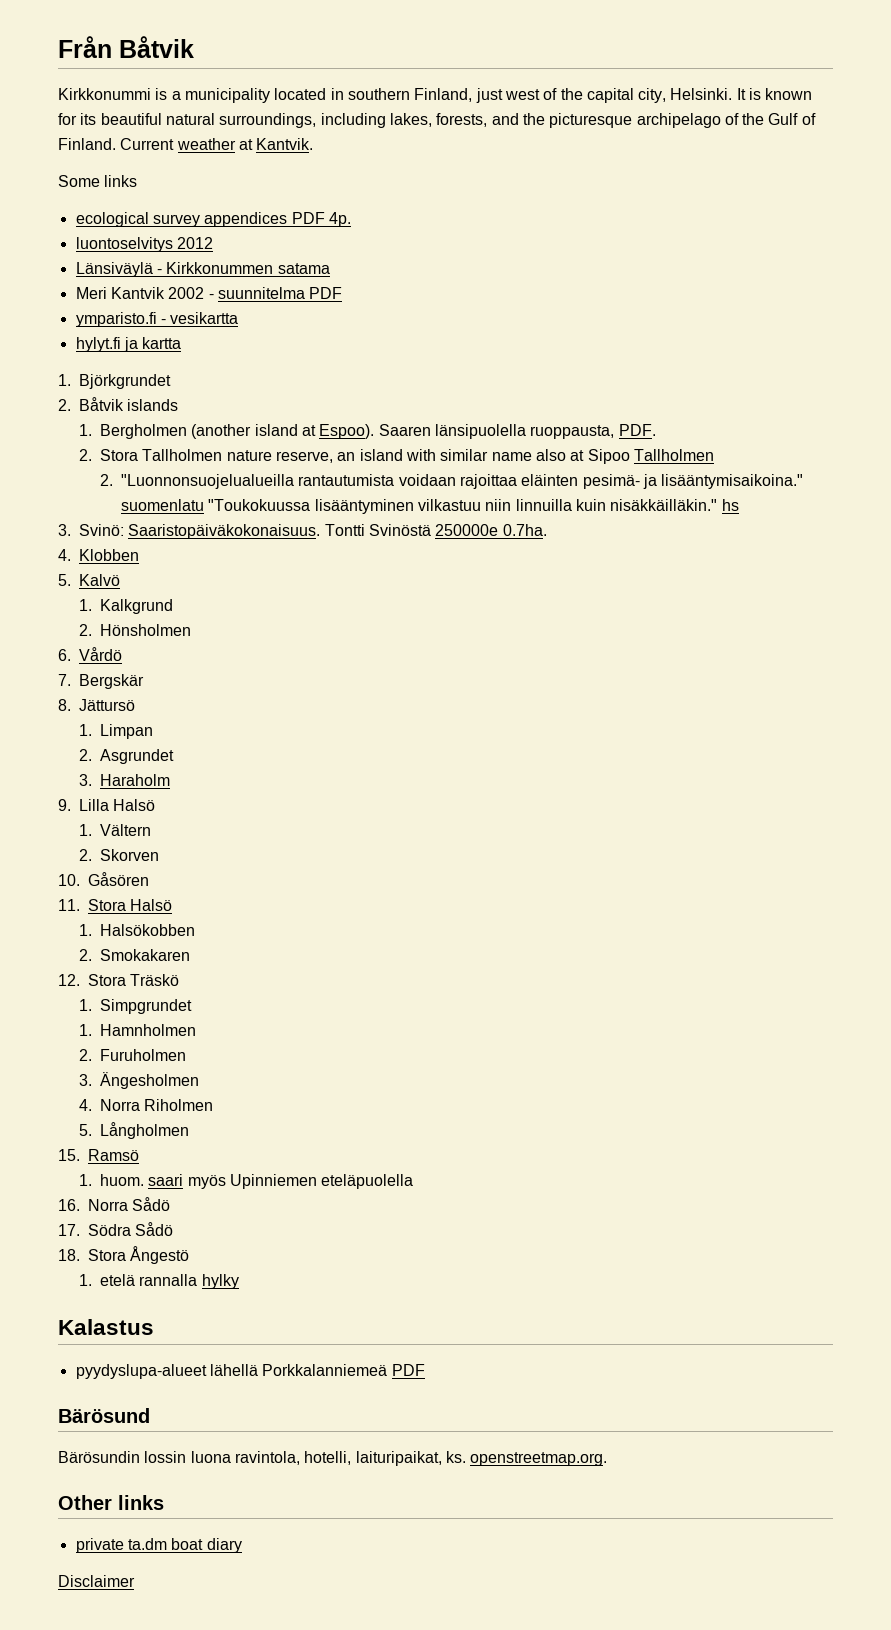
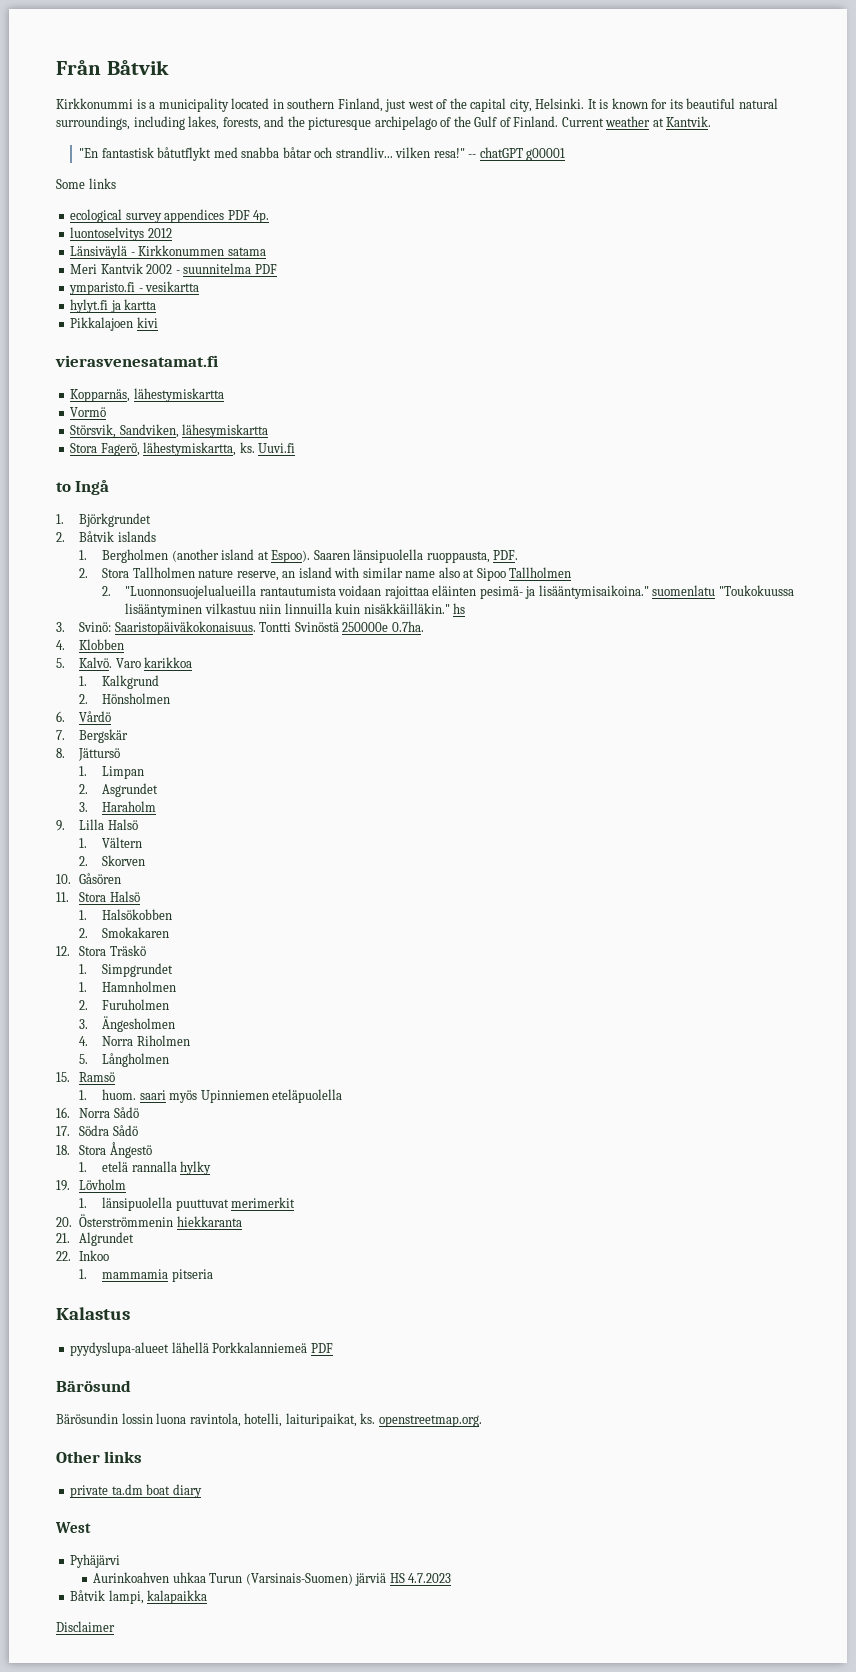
+ "En fantastisk båtutflykt med snabba båtar och strandliv... vilken resa!" -- chatGPT g00001
+ Pikkalajoen kivi
+ vierasvenesatamat.fi
+ Kopparnäs, lähestymiskartta
+ Vormö
+ Störsvik, Sandviken, lähesymiskartta
+ Stora Fagerö, lähestymiskartta, ks. Uuvi.fi
+ to Ingå
- 5. Kalvö
+ 5. Kalvö. Varo karikkoa
+ 19. Lövholm
+ 1. länsipuolella puuttuvat merimerkit
+ 20. Österströmmenin hiekkaranta
+ 21. Algrundet
+ 22. Inkoo
+ 1. mammamia pitseria
+ West
+ Pyhäjärvi
+ Aurinkoahven uhkaa Turun (Varsinais-Suomen) järviä HS 4.7.2023
+ Båtvik lampi, kalapaikka

